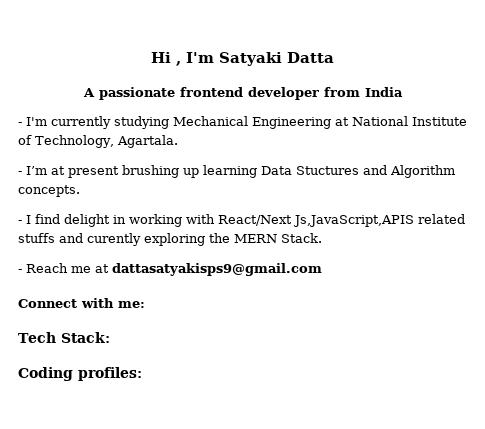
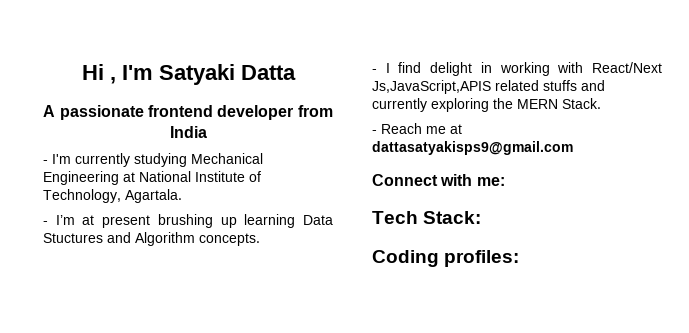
- - I find delight in working with React/Next Js,JavaScript,APIS related stuffs and curently exploring the MERN Stack.
+ - I find delight in working with React/Next Js,JavaScript,APIS related stuffs and currently exploring the MERN Stack.

